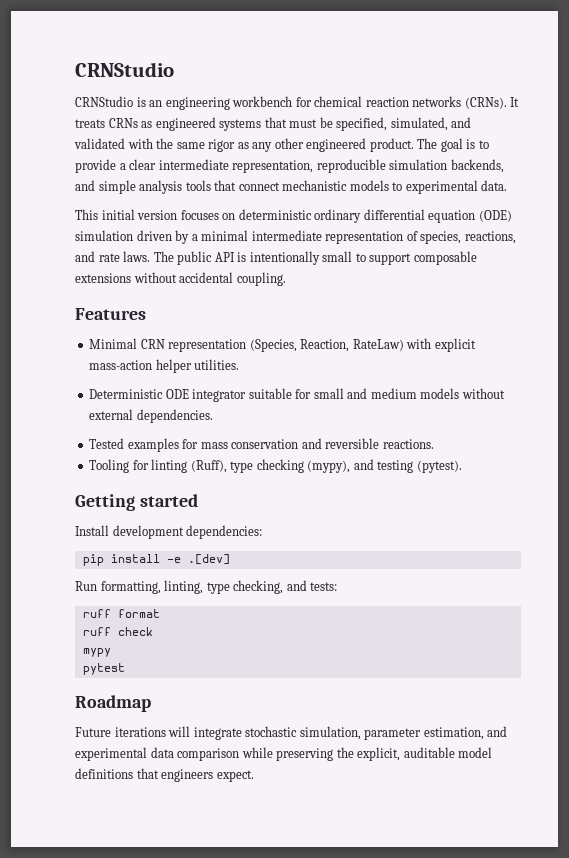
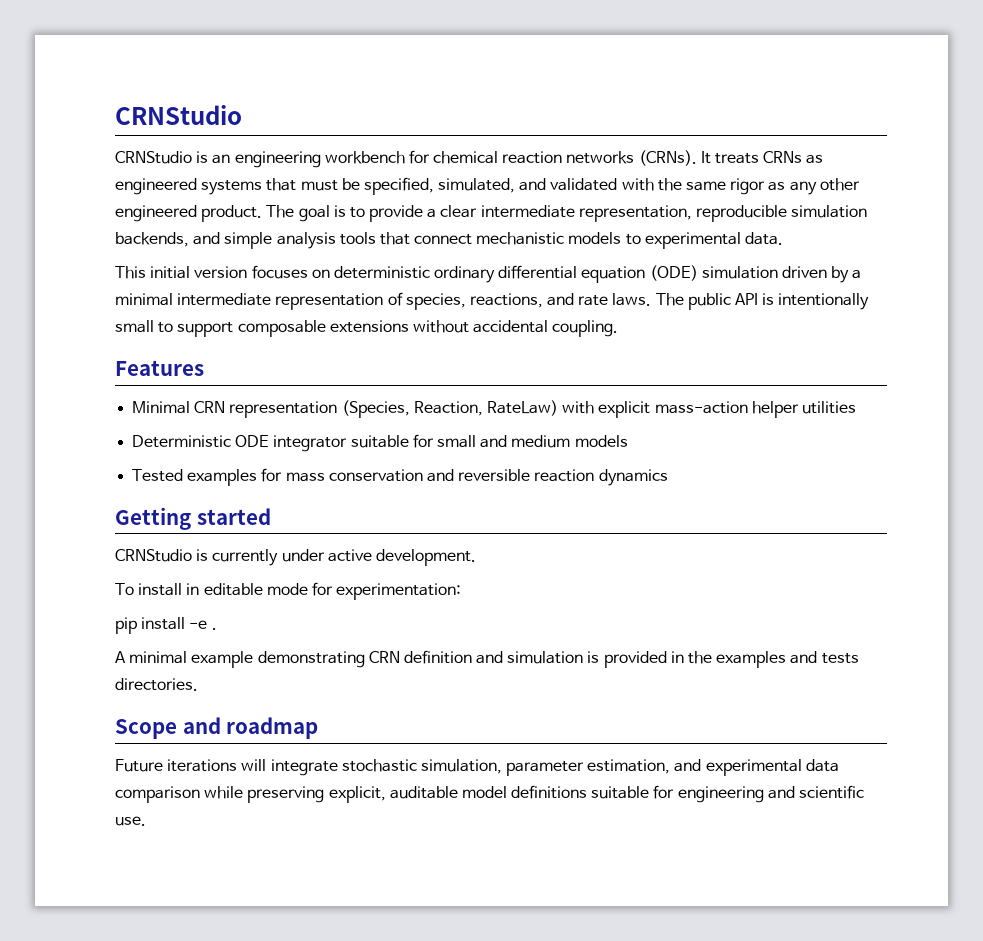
- Minimal CRN representation (Species, Reaction, RateLaw) with explicit mass-action helper utilities.
+ Minimal CRN representation (Species, Reaction, RateLaw) with explicit mass-action helper utilities
- Deterministic ODE integrator suitable for small and medium models without external dependencies.
+ Deterministic ODE integrator suitable for small and medium models
- Tested examples for mass conservation and reversible reactions.
- Tooling for linting (Ruff), type checking (mypy), and testing (pytest).
+ Tested examples for mass conservation and reversible reaction dynamics
  Getting started
- Install development dependencies:
- pip install -e .[dev]
- Run formatting, linting, type checking, and tests:
- ruff format
- ruff check
- mypy
- pytest
- Roadmap
+ CRNStudio is currently under active development.
+ To install in editable mode for experimentation:
+ pip install -e .
+ A minimal example demonstrating CRN definition and simulation is provided in the examples and tests directories.
+ Scope and roadmap
- Future iterations will integrate stochastic simulation, parameter estimation, and experimental data comparison while preserving the explicit, auditable model definitions that engineers expect.
+ Future iterations will integrate stochastic simulation, parameter estimation, and experimental data comparison while preserving explicit, auditable model definitions suitable for engineering and scientific use.

